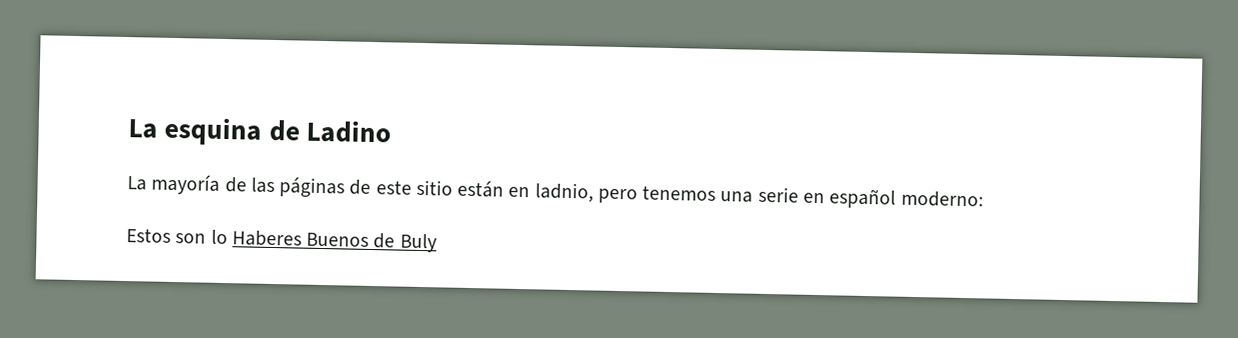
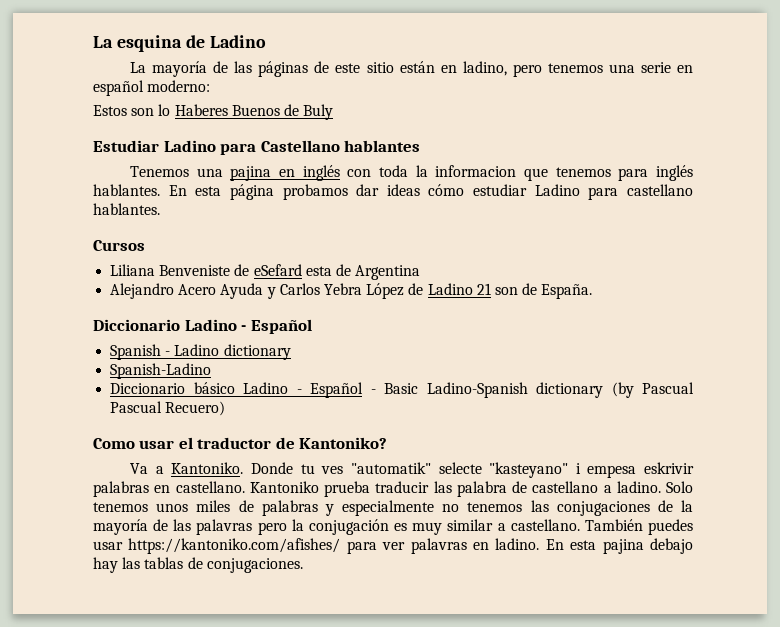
- La mayoría de las páginas de este sitio están en ladnio, pero tenemos una serie en español moderno:
+ La mayoría de las páginas de este sitio están en ladino, pero tenemos una serie en español moderno:
+ Estudiar Ladino para Castellano hablantes
+ Tenemos una pajina en inglés con toda la informacion que tenemos para inglés hablantes. En esta página probamos dar ideas cómo estudiar Ladino para castellano hablantes.
+ Cursos
+ Liliana Benveniste de eSefard esta de Argentina
+ Alejandro Acero Ayuda y Carlos Yebra López de Ladino 21 son de España.
+ Diccionario Ladino - Español
+ Spanish - Ladino dictionary
+ Spanish-Ladino
+ Diccionario básico Ladino - Español - Basic Ladino-Spanish dictionary (by Pascual Pascual Recuero)
+ Como usar el traductor de Kantoniko?
+ Va a Kantoniko. Donde tu ves "automatik" selecte "kasteyano" i empesa eskrivir palabras en castellano. Kantoniko prueba traducir las palabra de castellano a ladino. Solo tenemos unos miles de palabras y especialmente no tenemos las conjugaciones de la mayoría de las palavras pero la conjugación es muy similar a castellano. También puedes usar https://kantoniko.com/afishes/ para ver palavras en ladino. En esta pajina debajo hay las tablas de conjugaciones.

